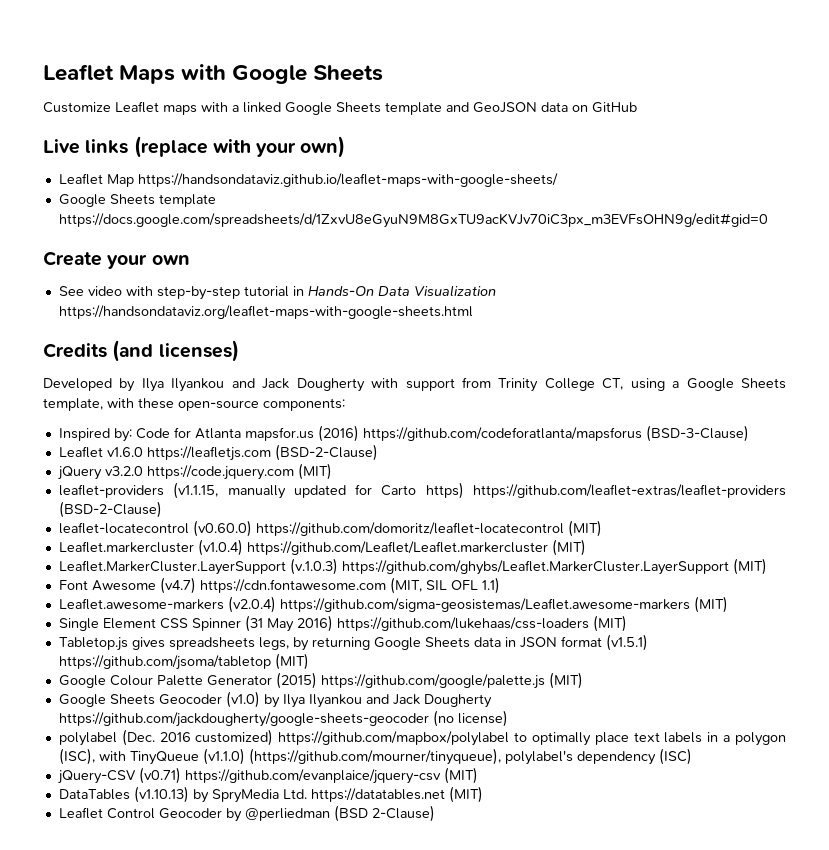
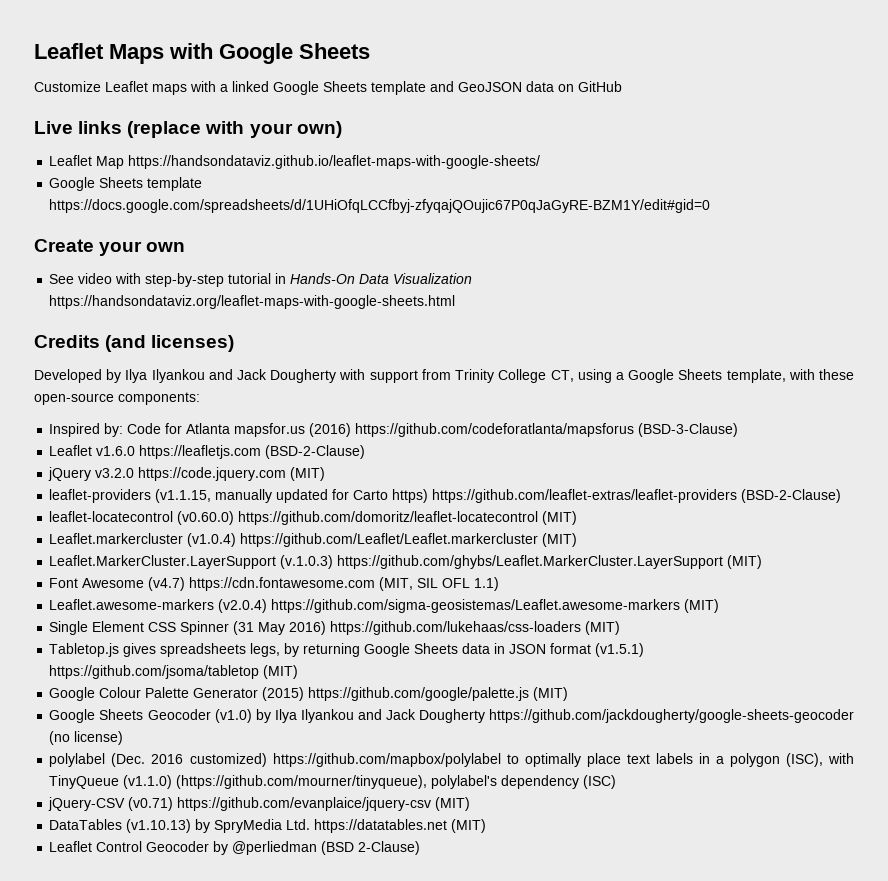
- Google Sheets template https://docs.google.com/spreadsheets/d/1ZxvU8eGyuN9M8GxTU9acKVJv70iC3px_m3EVFsOHN9g/edit#gid=0
+ Google Sheets template https://docs.google.com/spreadsheets/d/1UHiOfqLCCfbyj-zfyqajQOujic67P0qJaGyRE-BZM1Y/edit#gid=0

